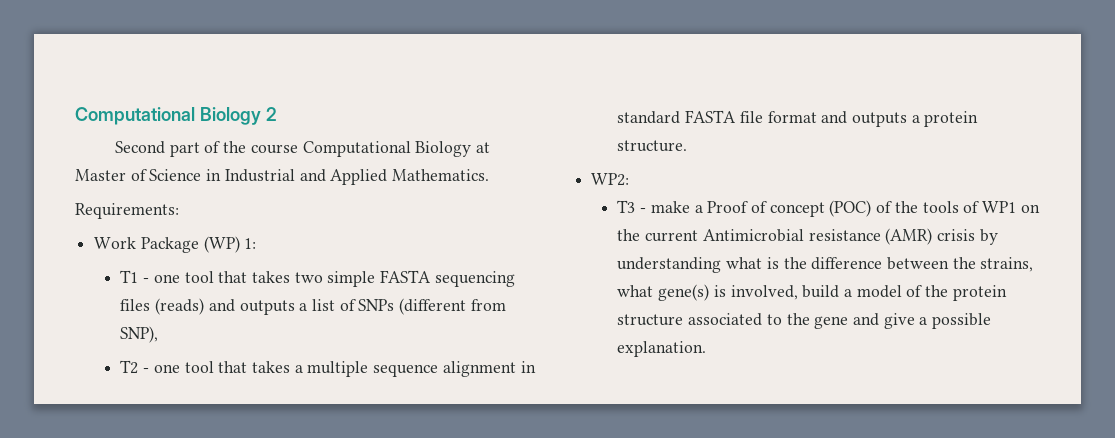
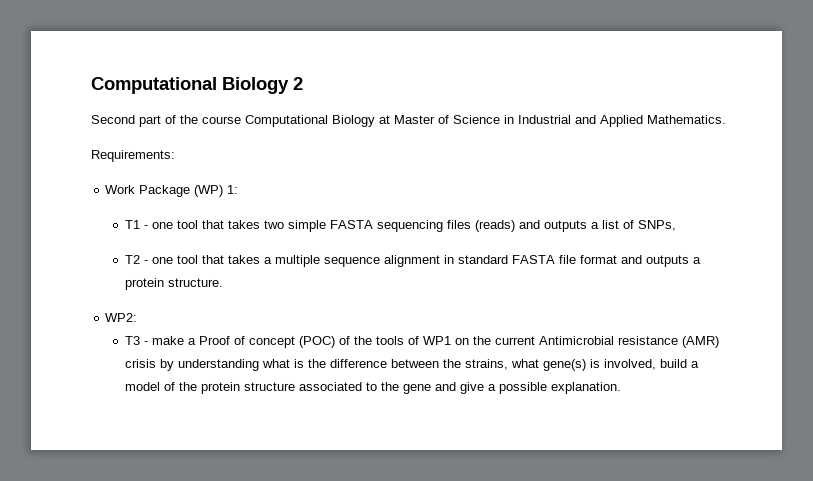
- T1 - one tool that takes two simple FASTA sequencing files (reads) and outputs a list of SNPs (different from SNP),
+ T1 - one tool that takes two simple FASTA sequencing files (reads) and outputs a list of SNPs,

